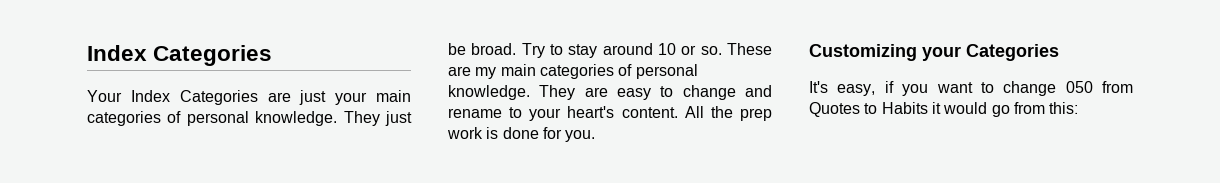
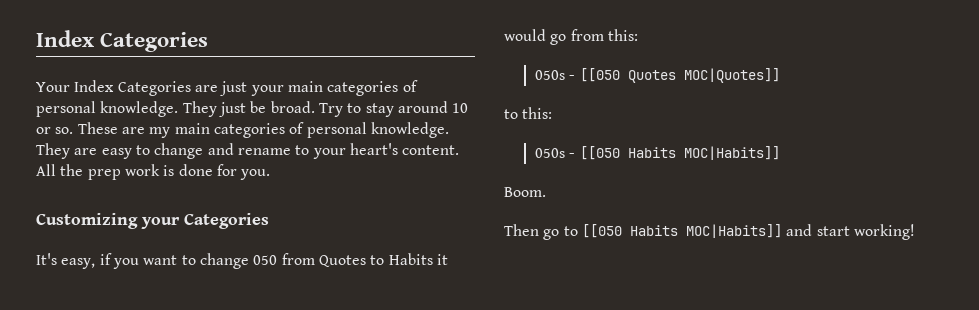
+ 050s - [[050 Quotes MOC|Quotes]]
+ to this:
+ 050s - [[050 Habits MOC|Habits]]
+ Boom.
+ Then go to [[050 Habits MOC|Habits]] and start working!

